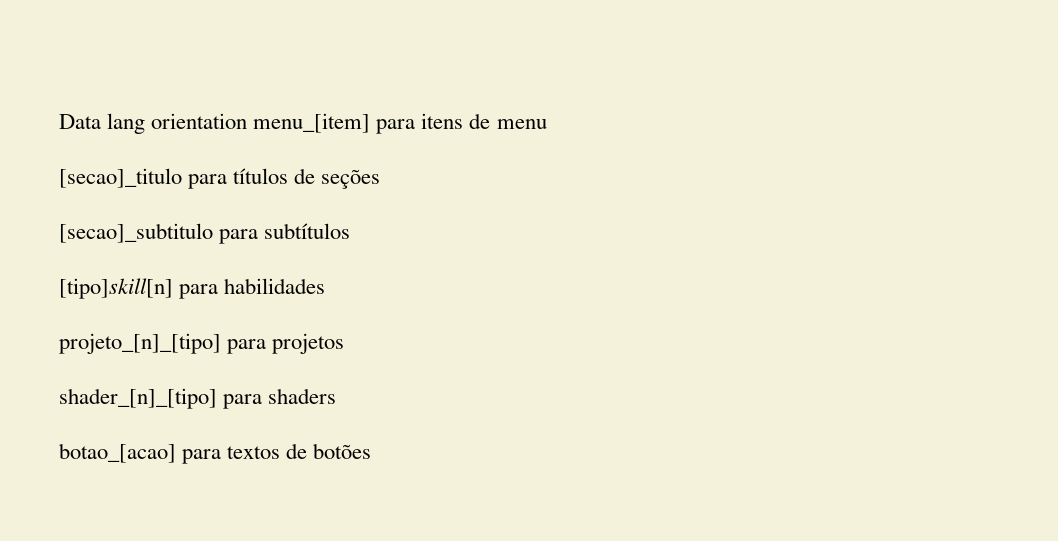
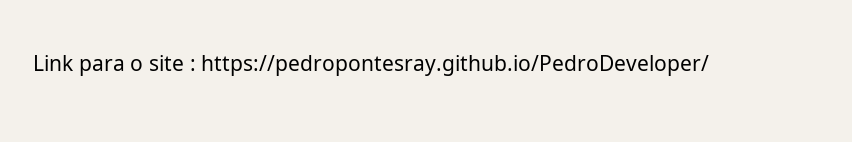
- Data lang orientation menu_[item] para itens de menu
- [secao]_titulo para títulos de seções
- [secao]_subtitulo para subtítulos
- [tipo]skill[n] para habilidades
- projeto_[n]_[tipo] para projetos
- shader_[n]_[tipo] para shaders
- botao_[acao] para textos de botões
+ Link para o site : https://pedropontesray.github.io/PedroDeveloper/

